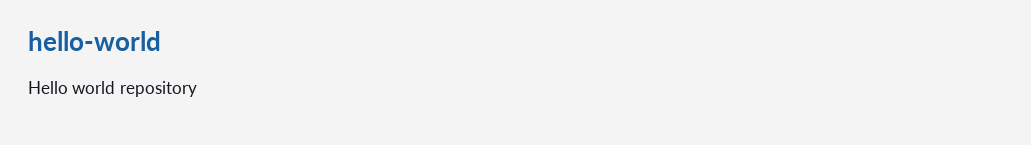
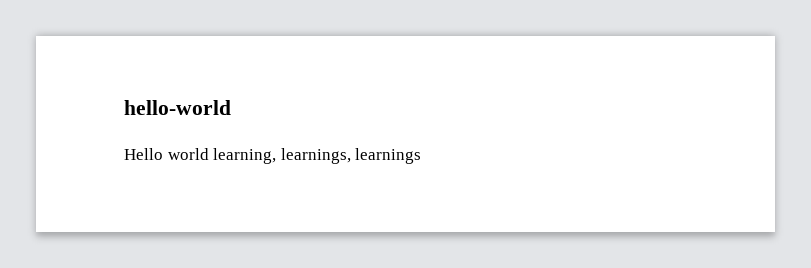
- Hello world repository
+ Hello world learning, learnings, learnings

